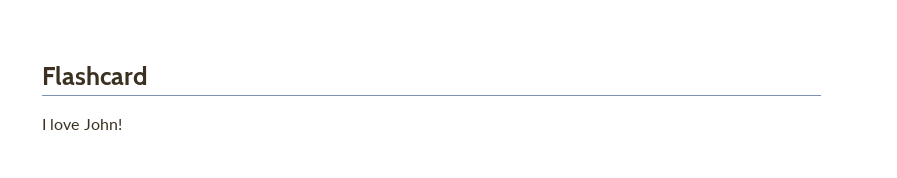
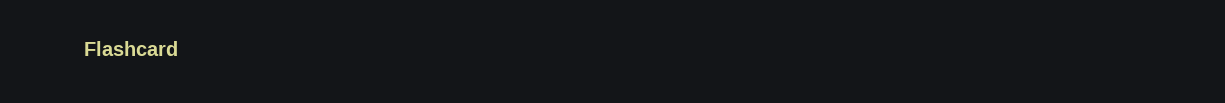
- I love John!

